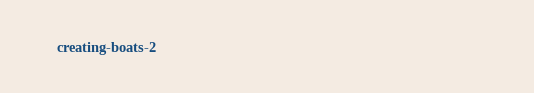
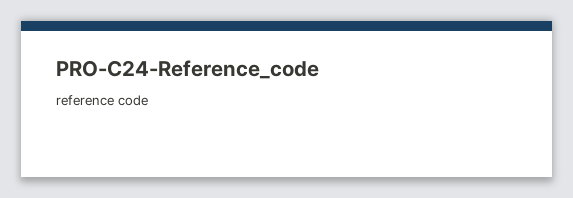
- creating-boats-2
+ PRO-C24-Reference_code
+ reference code

